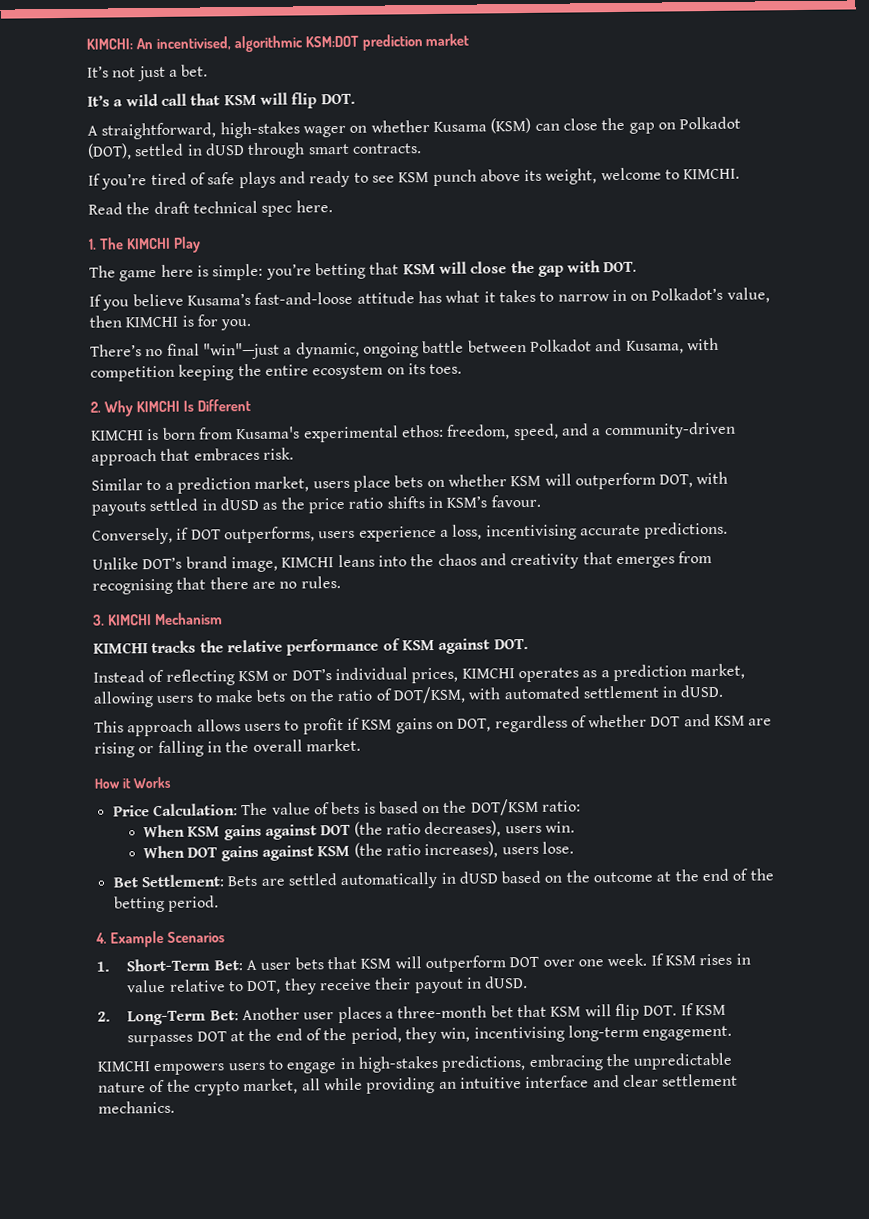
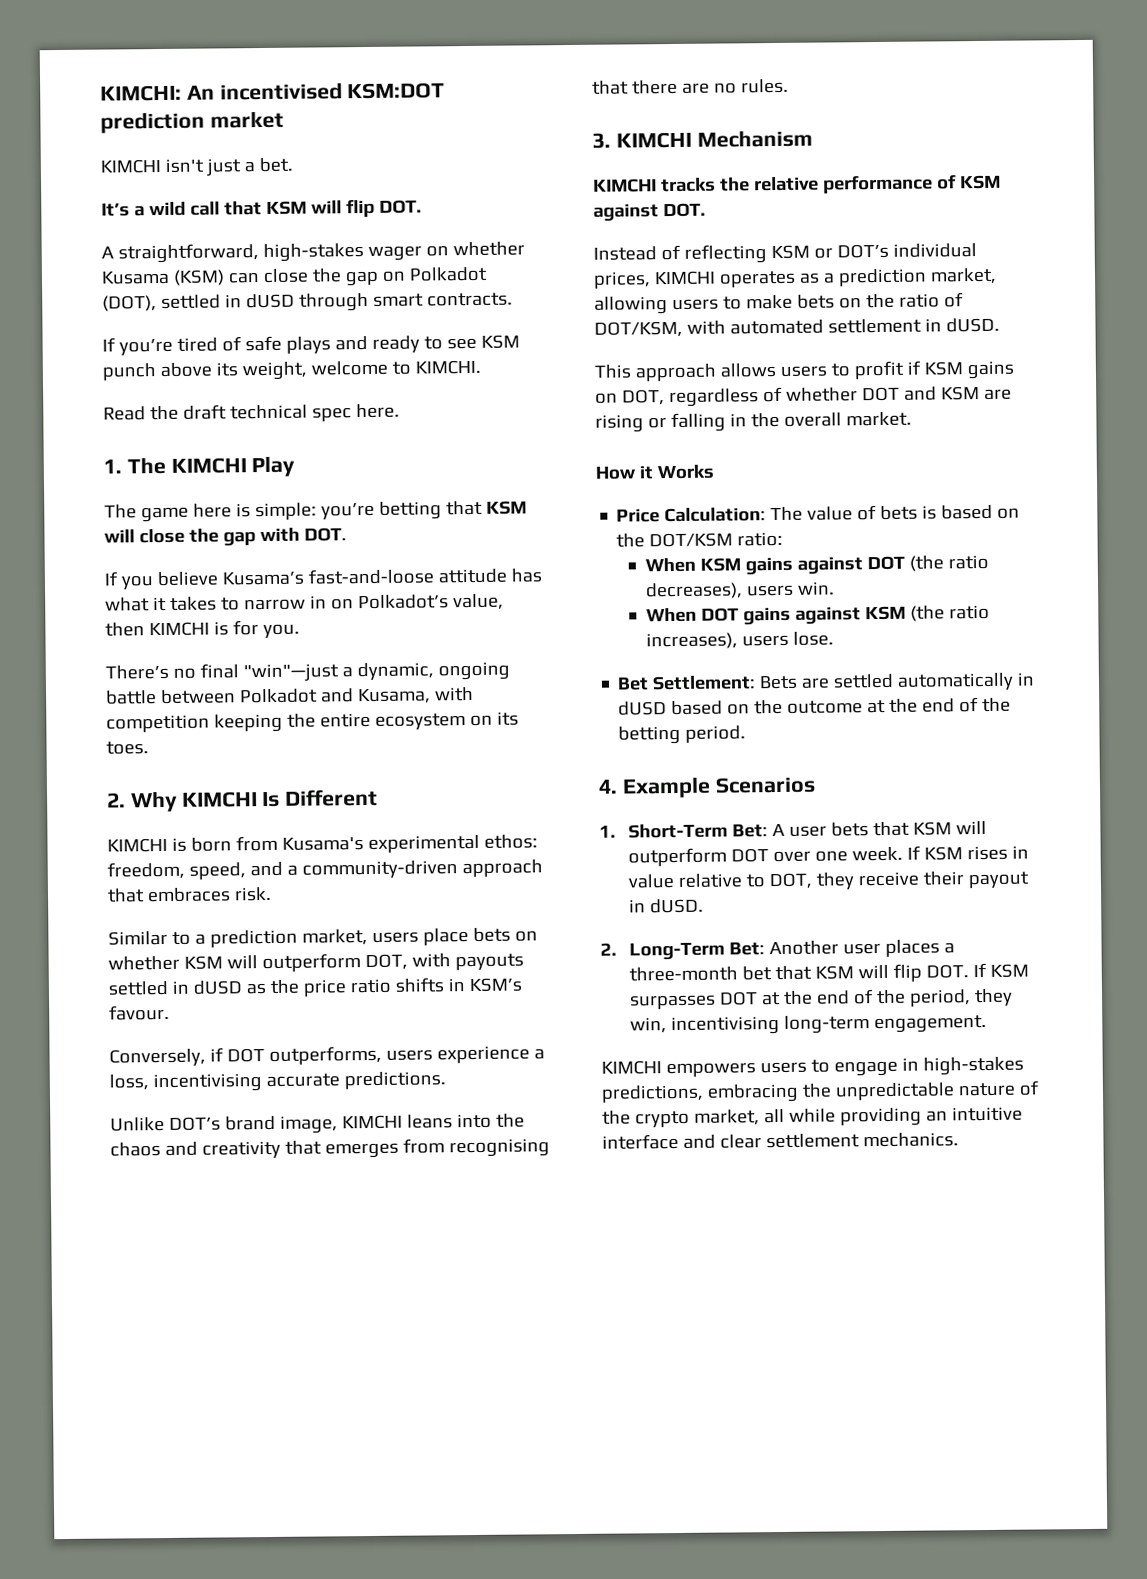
- KIMCHI: An incentivised, algorithmic KSM:DOT prediction market
+ KIMCHI: An incentivised KSM:DOT prediction market
- It’s not just a bet.
+ KIMCHI isn't just a bet.

